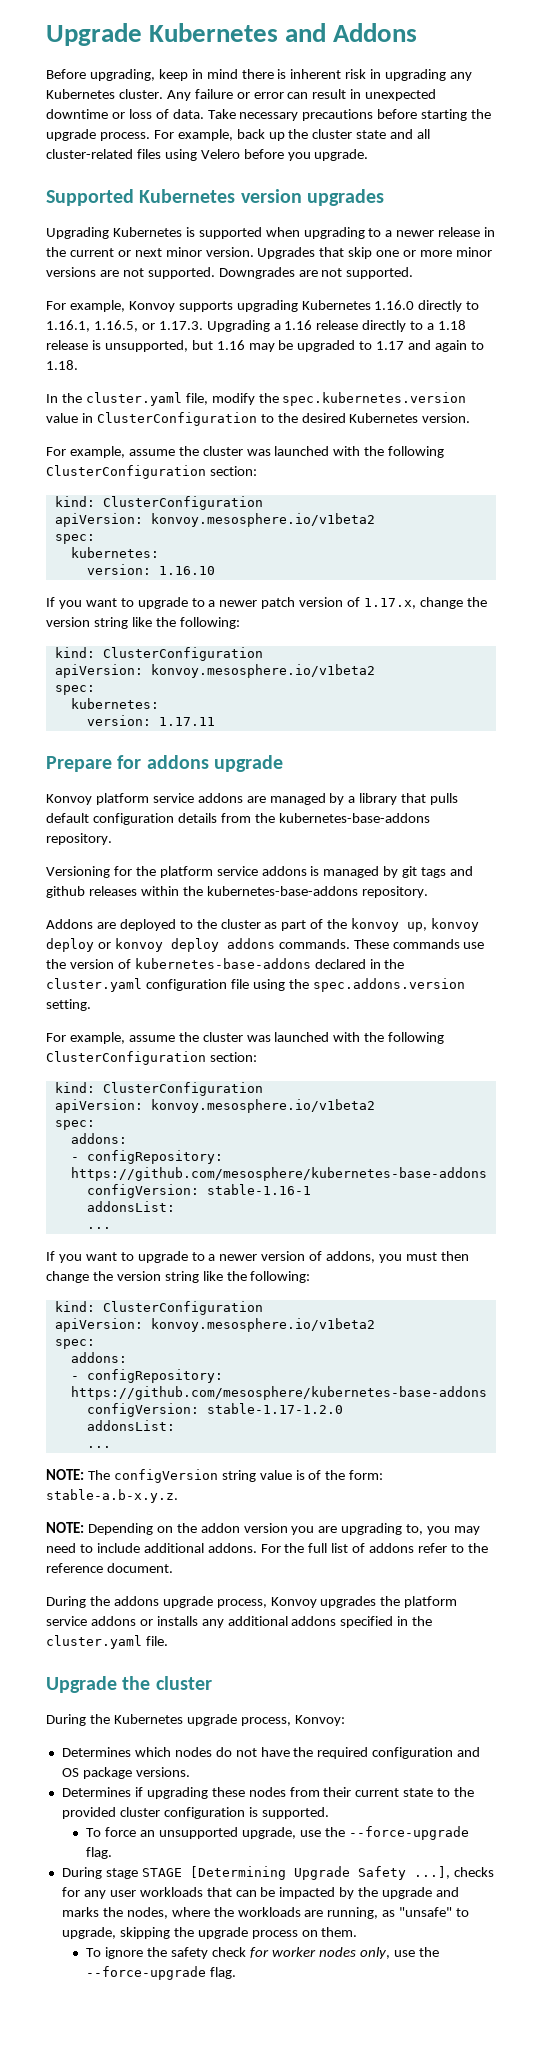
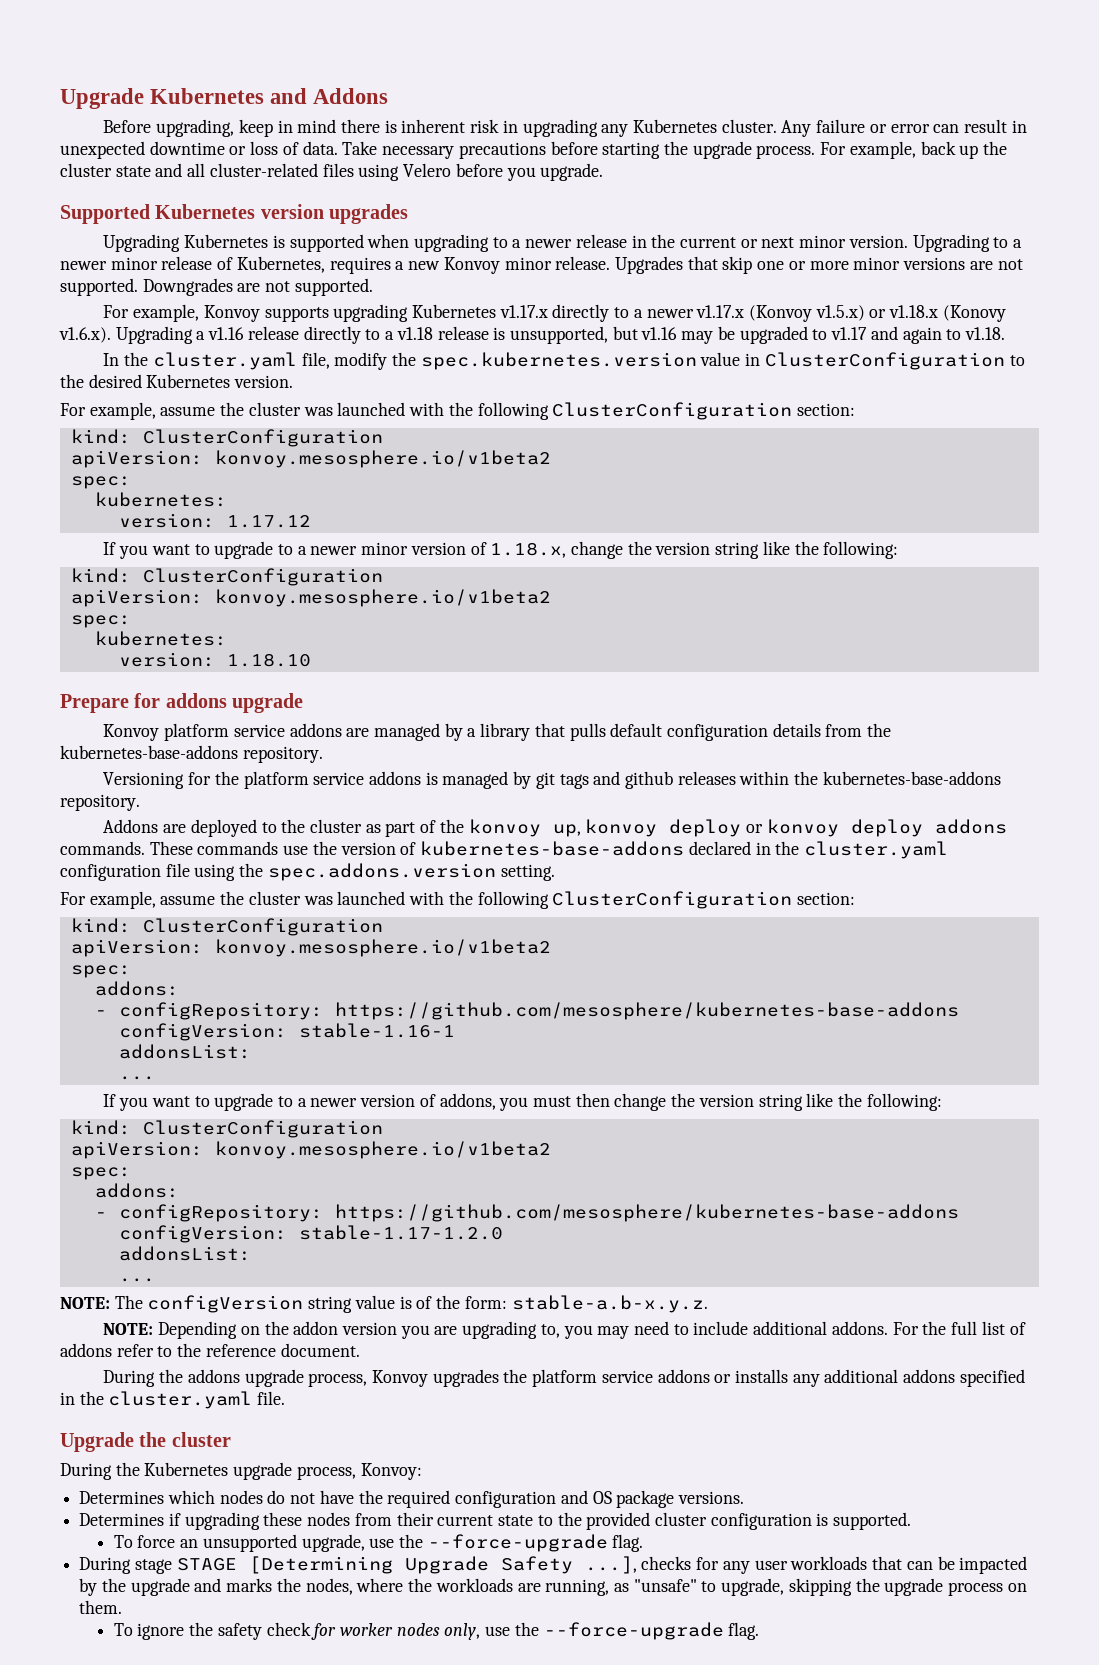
+ Upgrading to a newer minor release of Kubernetes, requires a new Konvoy minor release.
- For example, Konvoy supports upgrading Kubernetes 1.16.0 directly to 1.16.1, 1.16.5, or 1.17.3. Upgrading a 1.16 release directly to a 1.18 release is unsupported, but 1.16 may be upgraded to 1.17 and again to 1.18.
+ For example, Konvoy supports upgrading Kubernetes v1.17.x directly to a newer v1.17.x (Konvoy v1.5.x) or v1.18.x (Konovy v1.6.x). Upgrading a v1.16 release directly to a v1.18 release is unsupported, but v1.16 may be upgraded to v1.17 and again to v1.18.
- version: 1.16.10
- If you want to upgrade to a newer patch version of 1.17.x, change the version string like the following:
+ version: 1.17.12
+ If you want to upgrade to a newer minor version of 1.18.x, change the version string like the following:
- version: 1.17.11
+ version: 1.18.10

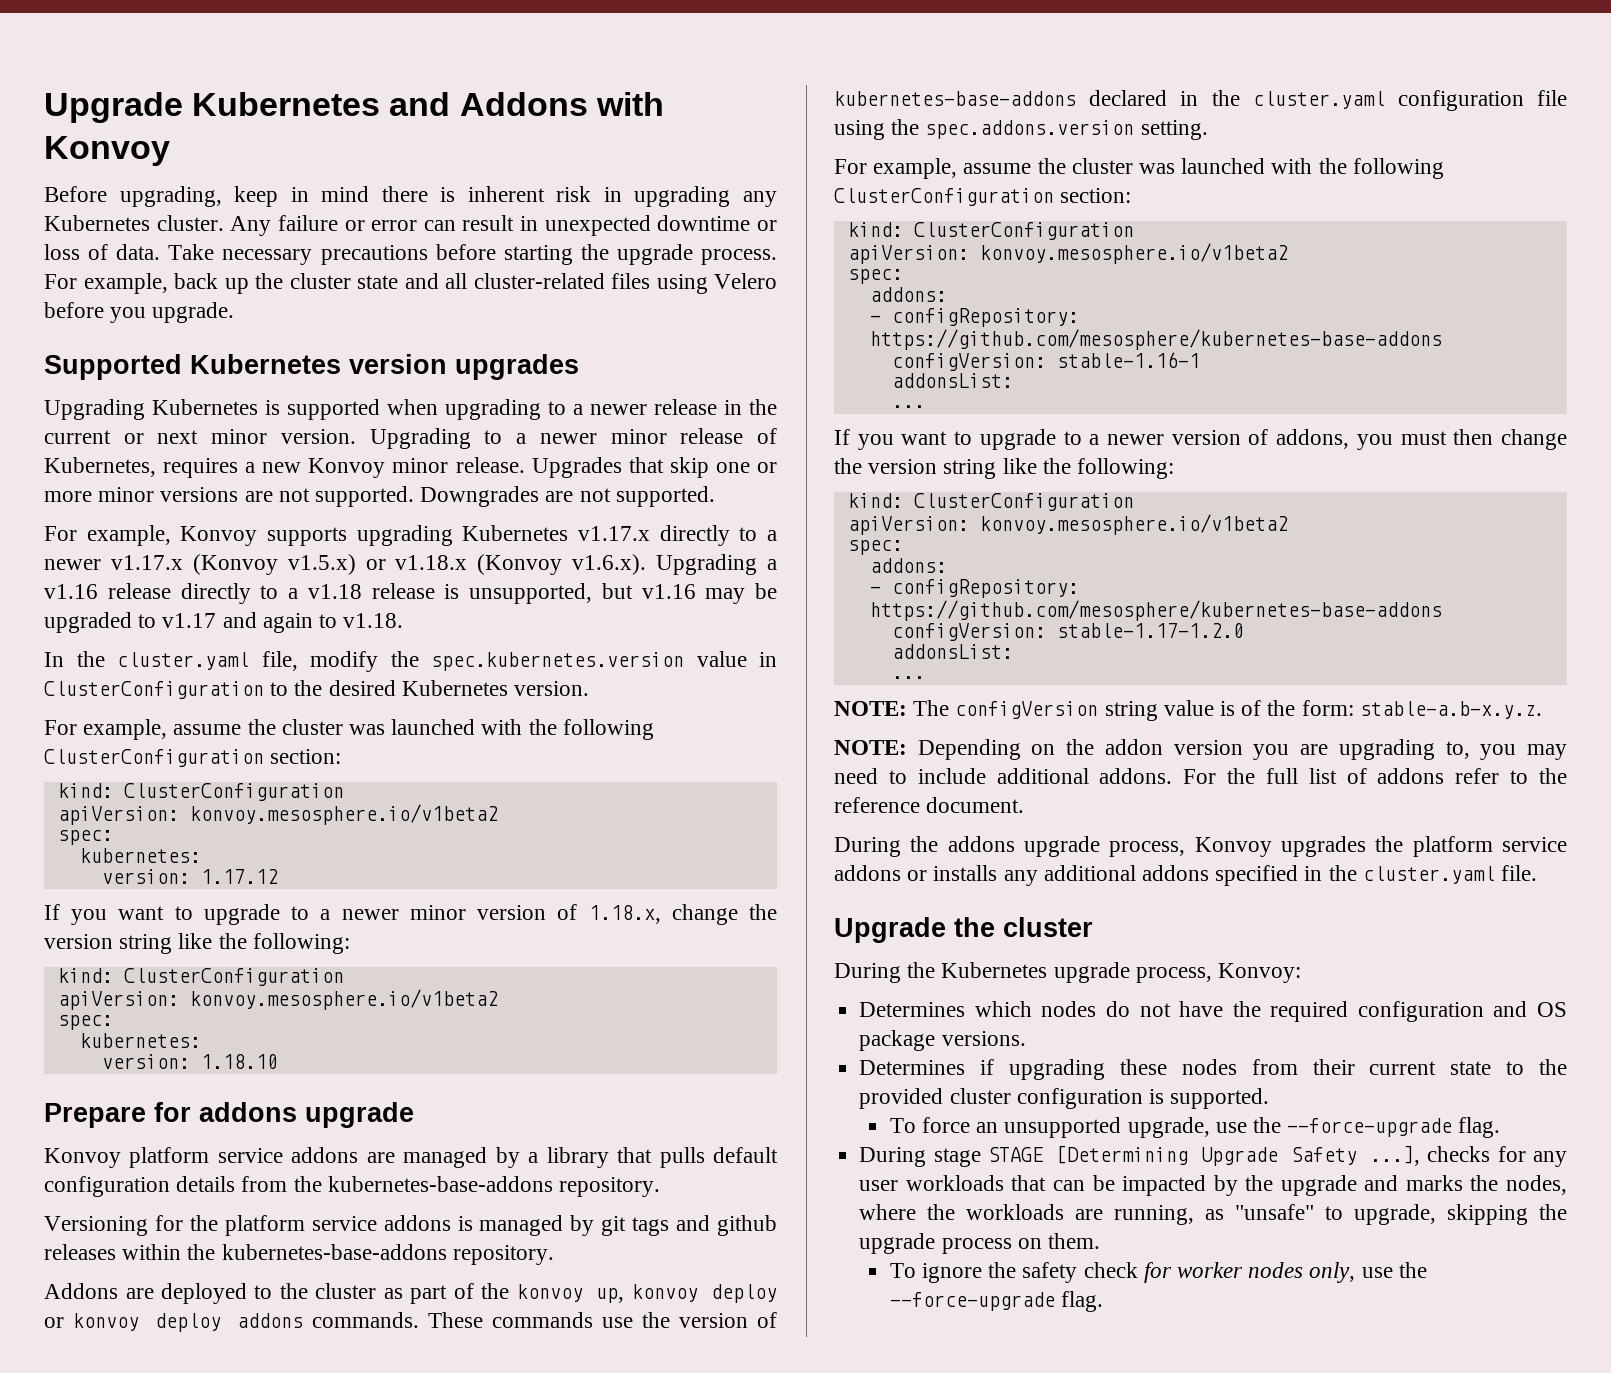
- Upgrade Kubernetes and Addons
+ Upgrade Kubernetes and Addons with Konvoy
- For example, Konvoy supports upgrading Kubernetes v1.17.x directly to a newer v1.17.x (Konvoy v1.5.x) or v1.18.x (Konovy v1.6.x). Upgrading a v1.16 release directly to a v1.18 release is unsupported, but v1.16 may be upgraded to v1.17 and again to v1.18.
+ For example, Konvoy supports upgrading Kubernetes v1.17.x directly to a newer v1.17.x (Konvoy v1.5.x) or v1.18.x (Konvoy v1.6.x). Upgrading a v1.16 release directly to a v1.18 release is unsupported, but v1.16 may be upgraded to v1.17 and again to v1.18.

